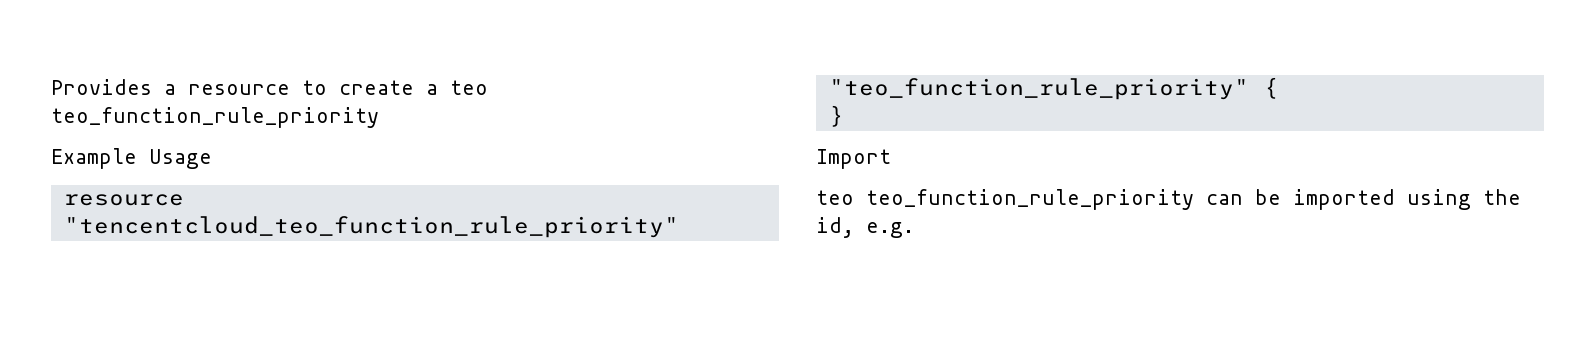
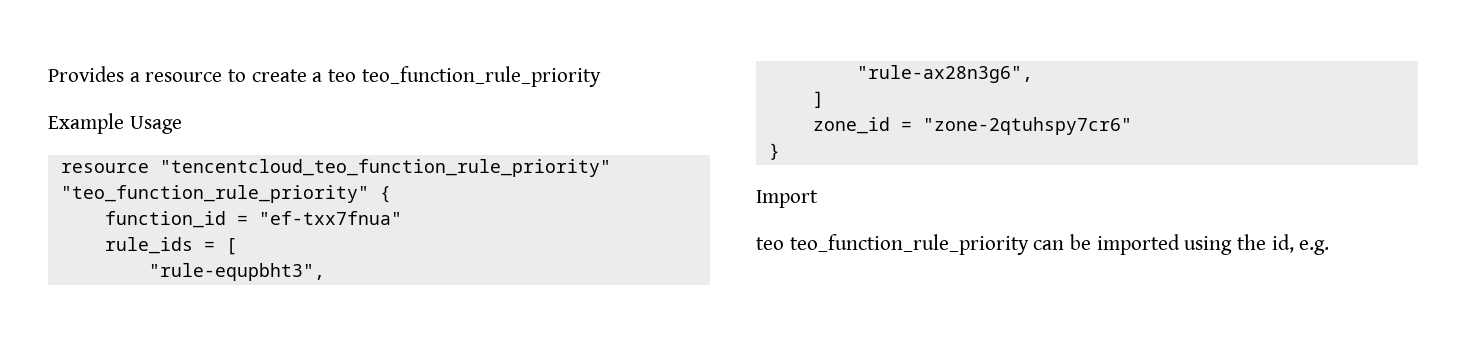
+ function_id = "ef-txx7fnua"
+ rule_ids = [
+ "rule-equpbht3",
+ "rule-ax28n3g6",
+ ]
+ zone_id = "zone-2qtuhspy7cr6"

